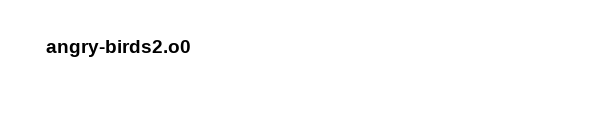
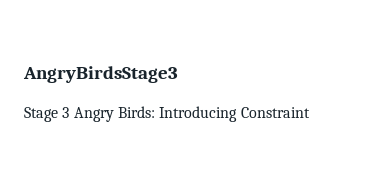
- angry-birds2.o0
+ AngryBirdsStage3
+ Stage 3 Angry Birds: Introducing Constraint

